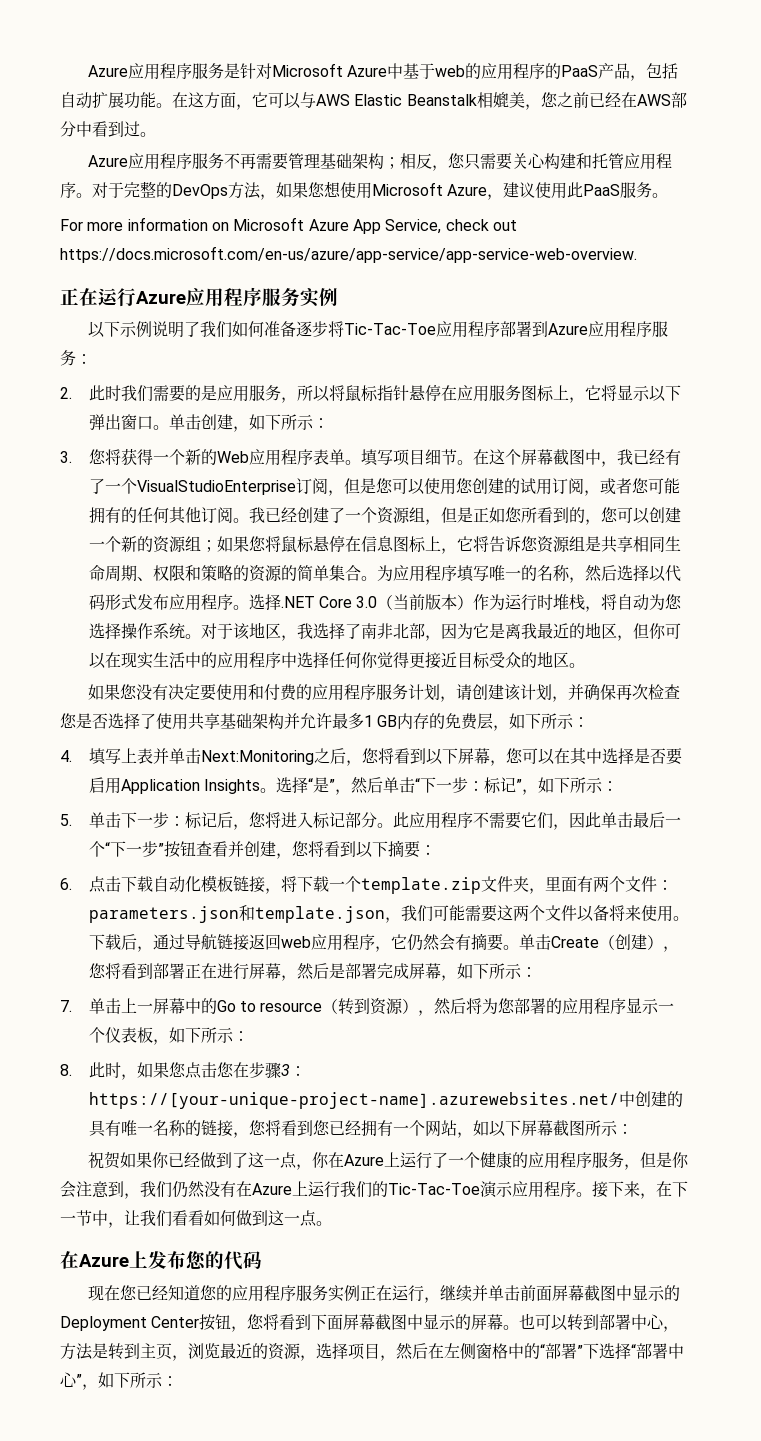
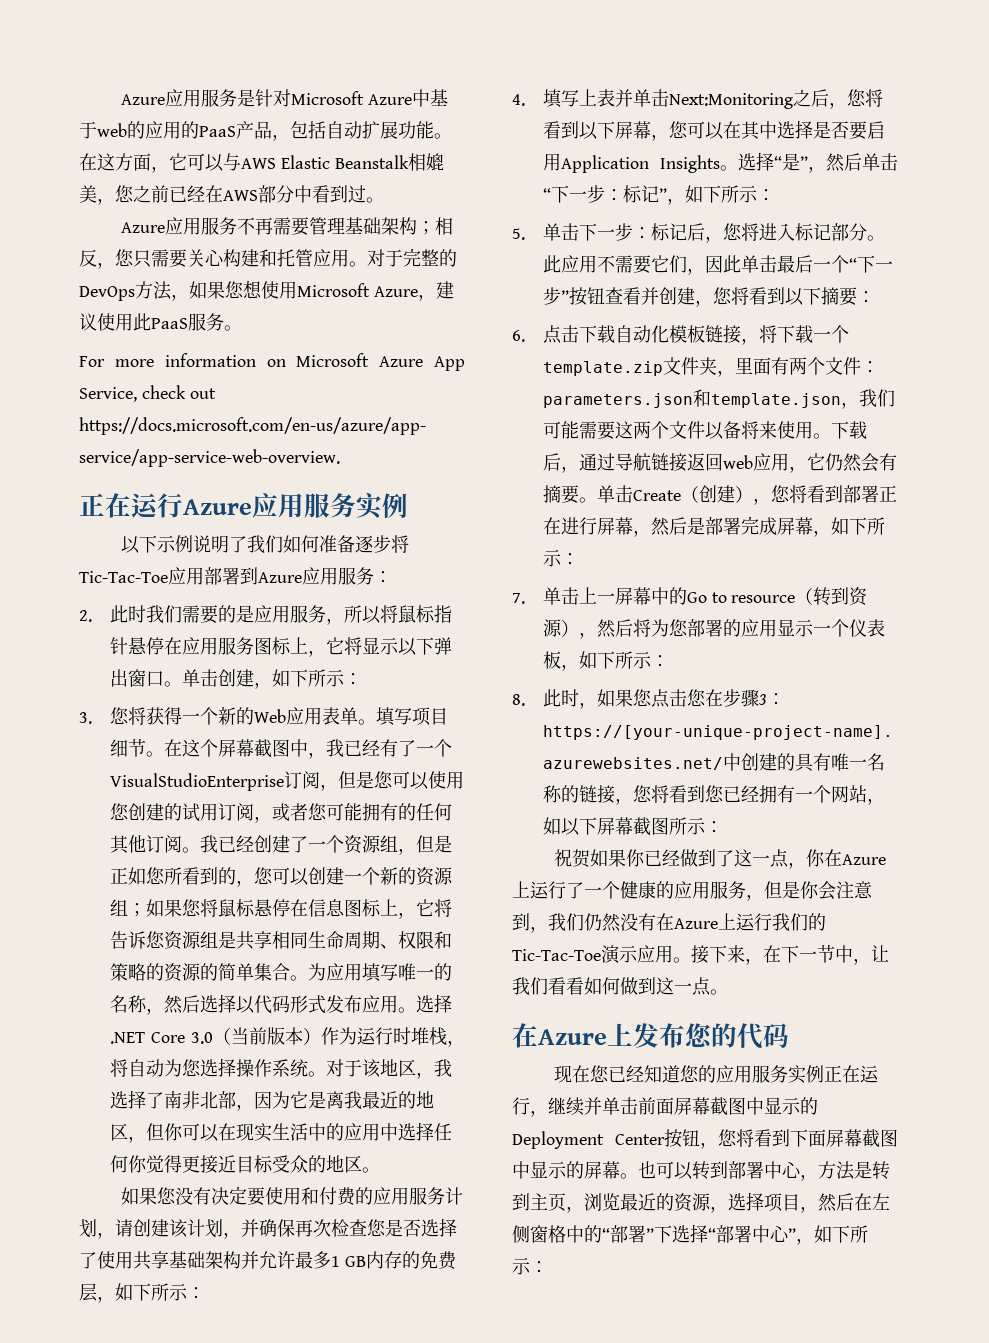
- Azure应用程序服务是针对Microsoft Azure中基于web的应用程序的PaaS产品，包括自动扩展功能。
+ Azure应用服务是针对Microsoft Azure中基于web的应用的PaaS产品，包括自动扩展功能。
- Azure应用程序服务不再需要管理基础架构；相反，您只需要关心构建和托管应用程序。
+ Azure应用服务不再需要管理基础架构；相反，您只需要关心构建和托管应用。
- 正在运行Azure应用程序服务实例
+ 正在运行Azure应用服务实例
- 以下示例说明了我们如何准备逐步将Tic-Tac-Toe应用程序部署到Azure应用程序服务：
+ 以下示例说明了我们如何准备逐步将Tic-Tac-Toe应用部署到Azure应用服务：
- 3.您将获得一个新的Web应用程序表单。
+ 3.您将获得一个新的Web应用表单。
- 为应用程序填写唯一的名称，然后选择以代码形式发布应用程序。
+ 为应用填写唯一的名称，然后选择以代码形式发布应用。
- 对于该地区，我选择了南非北部，因为它是离我最近的地区，但你可以在现实生活中的应用程序中选择任何你觉得更接近目标受众的地区。
+ 对于该地区，我选择了南非北部，因为它是离我最近的地区，但你可以在现实生活中的应用中选择任何你觉得更接近目标受众的地区。
- 如果您没有决定要使用和付费的应用程序服务计划，请创建该计划，并确保再次检查您是否选择了使用共享基础架构并允许最多1 GB内存的免费层，如下所示：
+ 如果您没有决定要使用和付费的应用服务计划，请创建该计划，并确保再次检查您是否选择了使用共享基础架构并允许最多1 GB内存的免费层，如下所示：
- 此应用程序不需要它们，因此单击最后一个“下一步”按钮查看并创建，您将看到以下摘要：
+ 此应用不需要它们，因此单击最后一个“下一步”按钮查看并创建，您将看到以下摘要：
- 下载后，通过导航链接返回web应用程序，它仍然会有摘要。
+ 下载后，通过导航链接返回web应用，它仍然会有摘要。
- 7.单击上一屏幕中的Go to resource（转到资源），然后将为您部署的应用程序显示一个仪表板，如下所示：
+ 7.单击上一屏幕中的Go to resource（转到资源），然后将为您部署的应用显示一个仪表板，如下所示：
- 祝贺如果你已经做到了这一点，你在Azure上运行了一个健康的应用程序服务，但是你会注意到，我们仍然没有在Azure上运行我们的Tic-Tac-Toe演示应用程序。
+ 祝贺如果你已经做到了这一点，你在Azure上运行了一个健康的应用服务，但是你会注意到，我们仍然没有在Azure上运行我们的Tic-Tac-Toe演示应用。
- 现在您已经知道您的应用程序服务实例正在运行，继续并单击前面屏幕截图中显示的Deployment Center按钮，您将看到下面屏幕截图中显示的屏幕。
+ 现在您已经知道您的应用服务实例正在运行，继续并单击前面屏幕截图中显示的Deployment Center按钮，您将看到下面屏幕截图中显示的屏幕。

